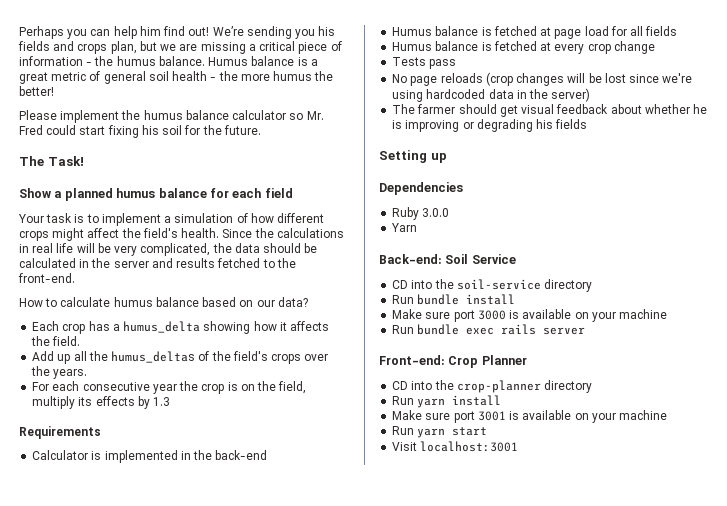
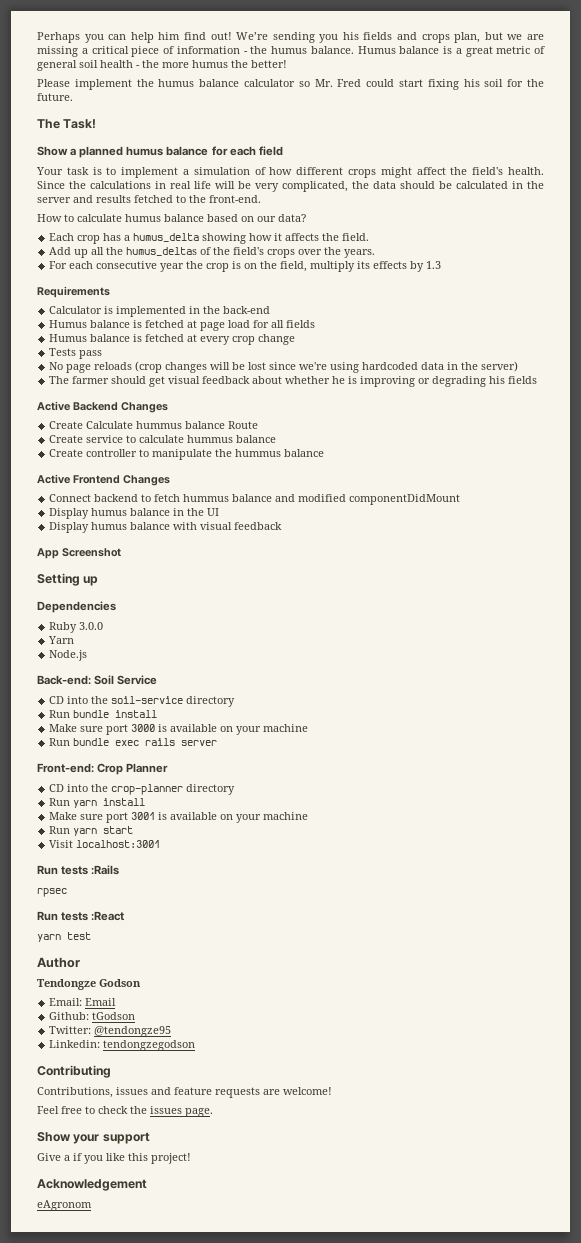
+ Active Backend Changes
+ Create Calculate hummus balance Route
+ Create service to calculate hummus balance
+ Create controller to manipulate the hummus balance
+ Active Frontend Changes
+ Connect backend to fetch hummus balance and modified componentDidMount
+ Display humus balance in the UI
+ Display humus balance with visual feedback
+ App Screenshot
+ Node.js
+ Run tests :Rails
+ rpsec
+ Run tests :React
+ yarn test
+ Author
+ Tendongze Godson
+ Email: Email
+ Github: tGodson
+ Twitter: @tendongze95
+ Linkedin: tendongzegodson
+ Contributing
+ Contributions, issues and feature requests are welcome!
+ Feel free to check the issues page.
+ Show your support
+ Give a if you like this project!
+ Acknowledgement
+ eAgronom

